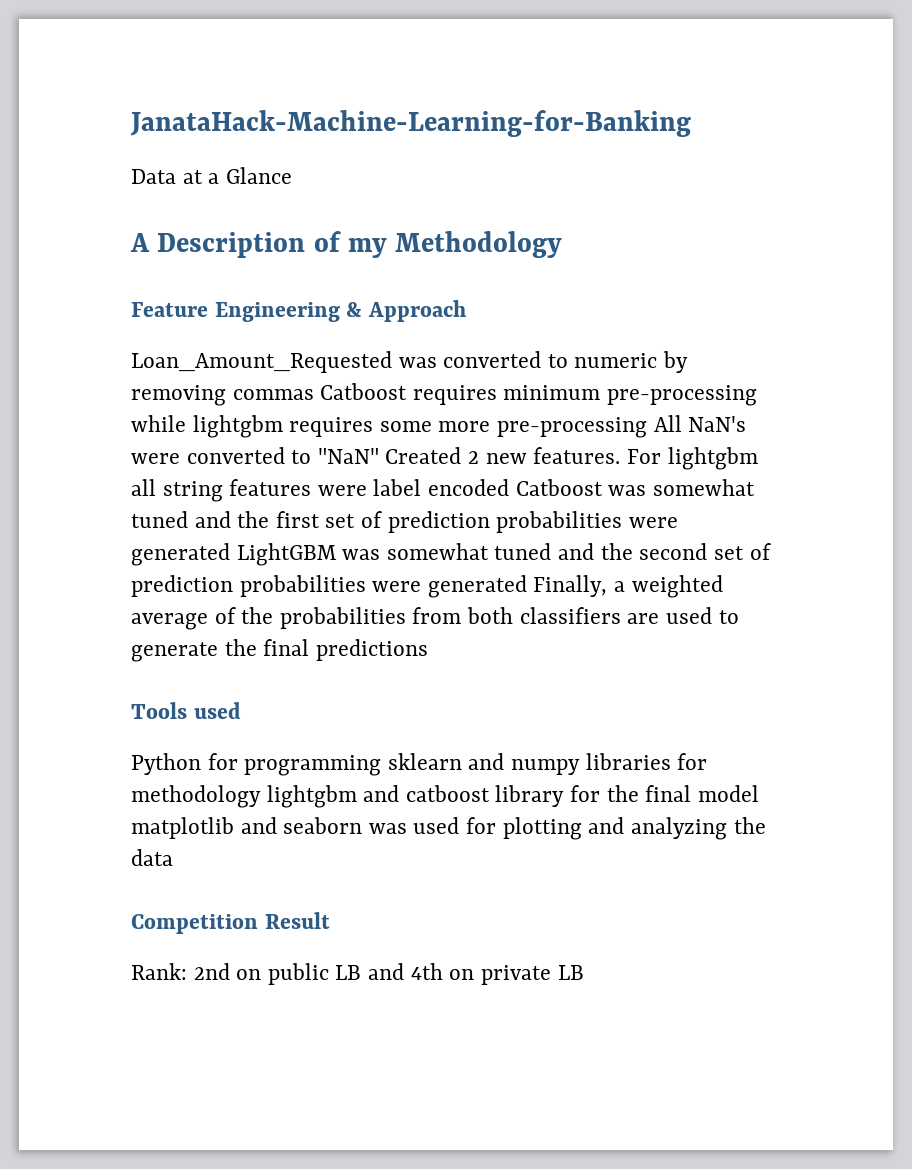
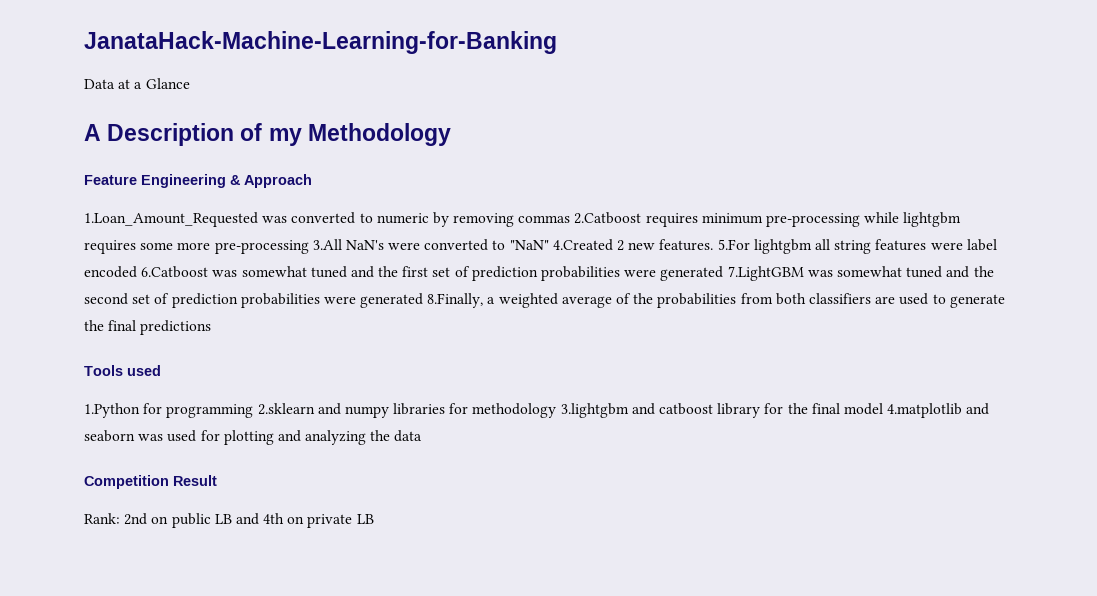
- Loan_Amount_Requested was converted to numeric by removing commas Catboost requires minimum pre-processing while lightgbm requires some more pre-processing All NaN's were converted to "NaN" Created 2 new features.
+ 1.Loan_Amount_Requested was converted to numeric by removing commas 2.Catboost requires minimum pre-processing while lightgbm requires some more pre-processing 3.All NaN's were converted to "NaN" 4.Created 2 new features.
- For lightgbm all string features were label encoded Catboost was somewhat tuned and the first set of prediction probabilities were generated LightGBM was somewhat tuned and the second set of prediction probabilities were generated Finally, a weighted average of the probabilities from both classifiers are used to generate the final predictions
+ 5.For lightgbm all string features were label encoded 6.Catboost was somewhat tuned and the first set of prediction probabilities were generated 7.LightGBM was somewhat tuned and the second set of prediction probabilities were generated 8.Finally, a weighted average of the probabilities from both classifiers are used to generate the final predictions
- Python for programming sklearn and numpy libraries for methodology lightgbm and catboost library for the final model matplotlib and seaborn was used for plotting and analyzing the data
+ 1.Python for programming 2.sklearn and numpy libraries for methodology 3.lightgbm and catboost library for the final model 4.matplotlib and seaborn was used for plotting and analyzing the data

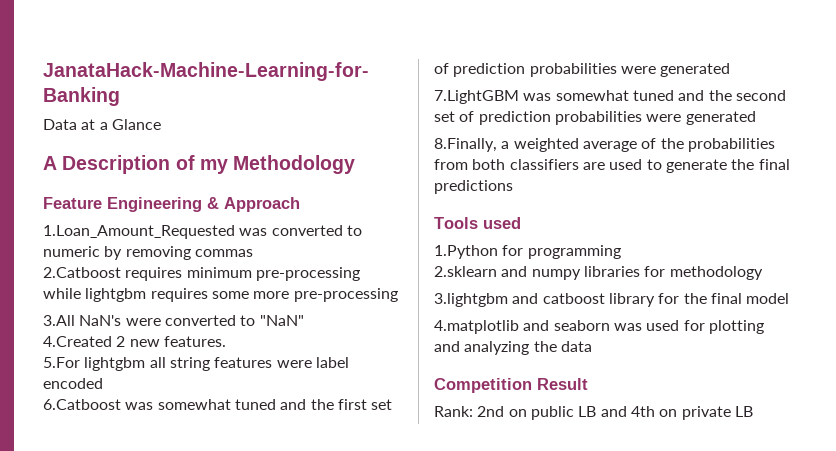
- 1.Loan_Amount_Requested was converted to numeric by removing commas 2.Catboost requires minimum pre-processing while lightgbm requires some more pre-processing 3.All NaN's were converted to "NaN" 4.Created 2 new features. 5.For lightgbm all string features were label encoded 6.Catboost was somewhat tuned and the first set of prediction probabilities were generated 7.LightGBM was somewhat tuned and the second set of prediction probabilities were generated 8.Finally, a weighted average of the probabilities from both classifiers are used to generate the final predictions
+ 1.Loan_Amount_Requested was converted to numeric by removing commas
+ 2.Catboost requires minimum pre-processing while lightgbm requires some more pre-processing
+ 3.All NaN's were converted to "NaN"
+ 4.Created 2 new features.
+ 5.For lightgbm all string features were label encoded
+ 6.Catboost was somewhat tuned and the first set of prediction probabilities were generated
+ 7.LightGBM was somewhat tuned and the second set of prediction probabilities were generated
+ 8.Finally, a weighted average of the probabilities from both classifiers are used to generate the final predictions
- 1.Python for programming 2.sklearn and numpy libraries for methodology 3.lightgbm and catboost library for the final model 4.matplotlib and seaborn was used for plotting and analyzing the data
+ 1.Python for programming
+ 2.sklearn and numpy libraries for methodology
+ 3.lightgbm and catboost library for the final model
+ 4.matplotlib and seaborn was used for plotting and analyzing the data

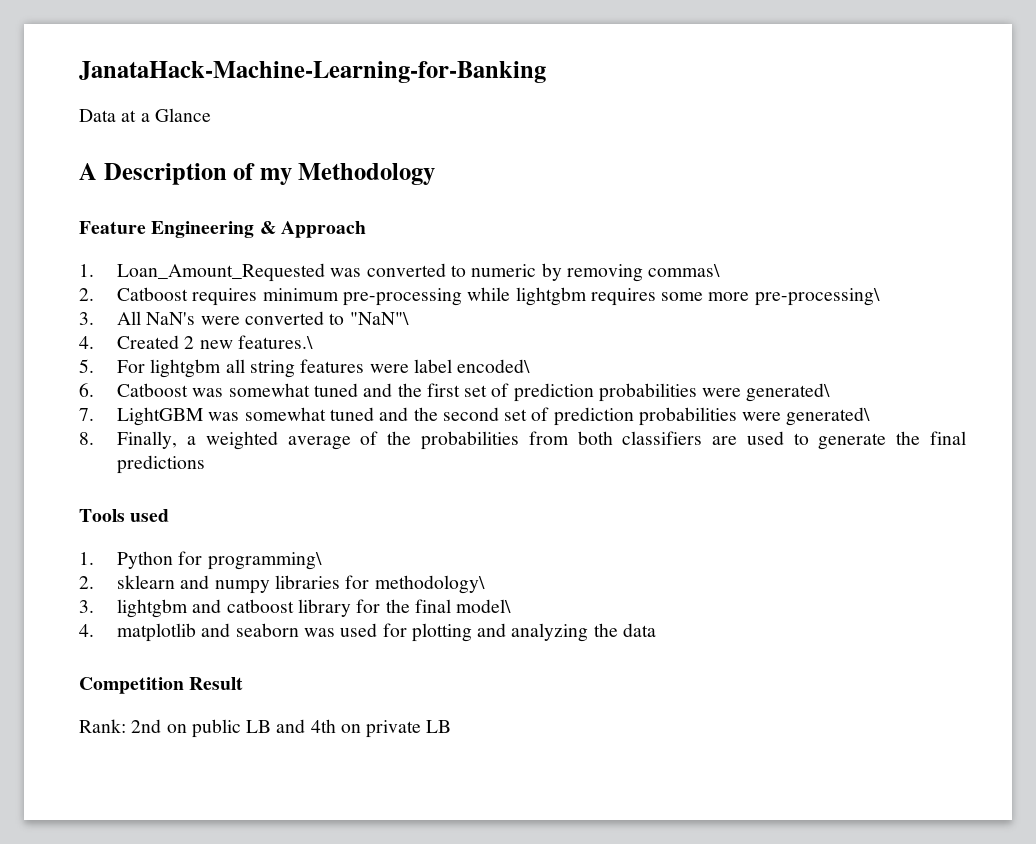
- 1.Loan_Amount_Requested was converted to numeric by removing commas
- 2.Catboost requires minimum pre-processing while lightgbm requires some more pre-processing
- 3.All NaN's were converted to "NaN"
- 4.Created 2 new features.
- 5.For lightgbm all string features were label encoded
- 6.Catboost was somewhat tuned and the first set of prediction probabilities were generated
- 7.LightGBM was somewhat tuned and the second set of prediction probabilities were generated
- 8.Finally, a weighted average of the probabilities from both classifiers are used to generate the final predictions
+ 1. Loan_Amount_Requested was converted to numeric by removing commas\
+ 2. Catboost requires minimum pre-processing while lightgbm requires some more pre-processing\
+ 3. All NaN's were converted to "NaN"\
+ 4. Created 2 new features.\
+ 5. For lightgbm all string features were label encoded\
+ 6. Catboost was somewhat tuned and the first set of prediction probabilities were generated\
+ 7. LightGBM was somewhat tuned and the second set of prediction probabilities were generated\
+ 8. Finally, a weighted average of the probabilities from both classifiers are used to generate the final predictions
- 1.Python for programming
- 2.sklearn and numpy libraries for methodology
- 3.lightgbm and catboost library for the final model
- 4.matplotlib and seaborn was used for plotting and analyzing the data
+ 1. Python for programming\
+ 2. sklearn and numpy libraries for methodology\
+ 3. lightgbm and catboost library for the final model\
+ 4. matplotlib and seaborn was used for plotting and analyzing the data

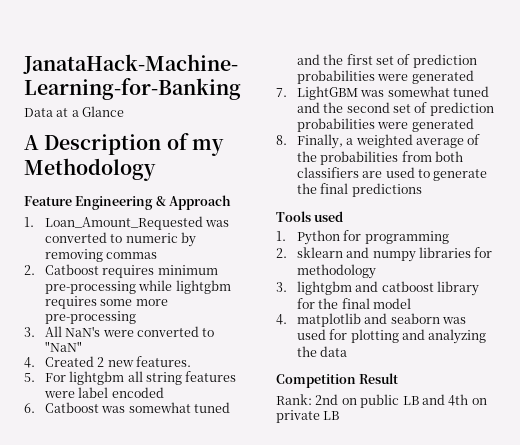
- 1. Loan_Amount_Requested was converted to numeric by removing commas\
+ 1. Loan_Amount_Requested was converted to numeric by removing commas
- 2. Catboost requires minimum pre-processing while lightgbm requires some more pre-processing\
+ 2. Catboost requires minimum pre-processing while lightgbm requires some more pre-processing
- 3. All NaN's were converted to "NaN"\
+ 3. All NaN's were converted to "NaN"
- 4. Created 2 new features.\
+ 4. Created 2 new features.
- 5. For lightgbm all string features were label encoded\
+ 5. For lightgbm all string features were label encoded
- 6. Catboost was somewhat tuned and the first set of prediction probabilities were generated\
+ 6. Catboost was somewhat tuned and the first set of prediction probabilities were generated
- 7. LightGBM was somewhat tuned and the second set of prediction probabilities were generated\
+ 7. LightGBM was somewhat tuned and the second set of prediction probabilities were generated
- 1. Python for programming\
+ 1. Python for programming
- 2. sklearn and numpy libraries for methodology\
+ 2. sklearn and numpy libraries for methodology
- 3. lightgbm and catboost library for the final model\
+ 3. lightgbm and catboost library for the final model

